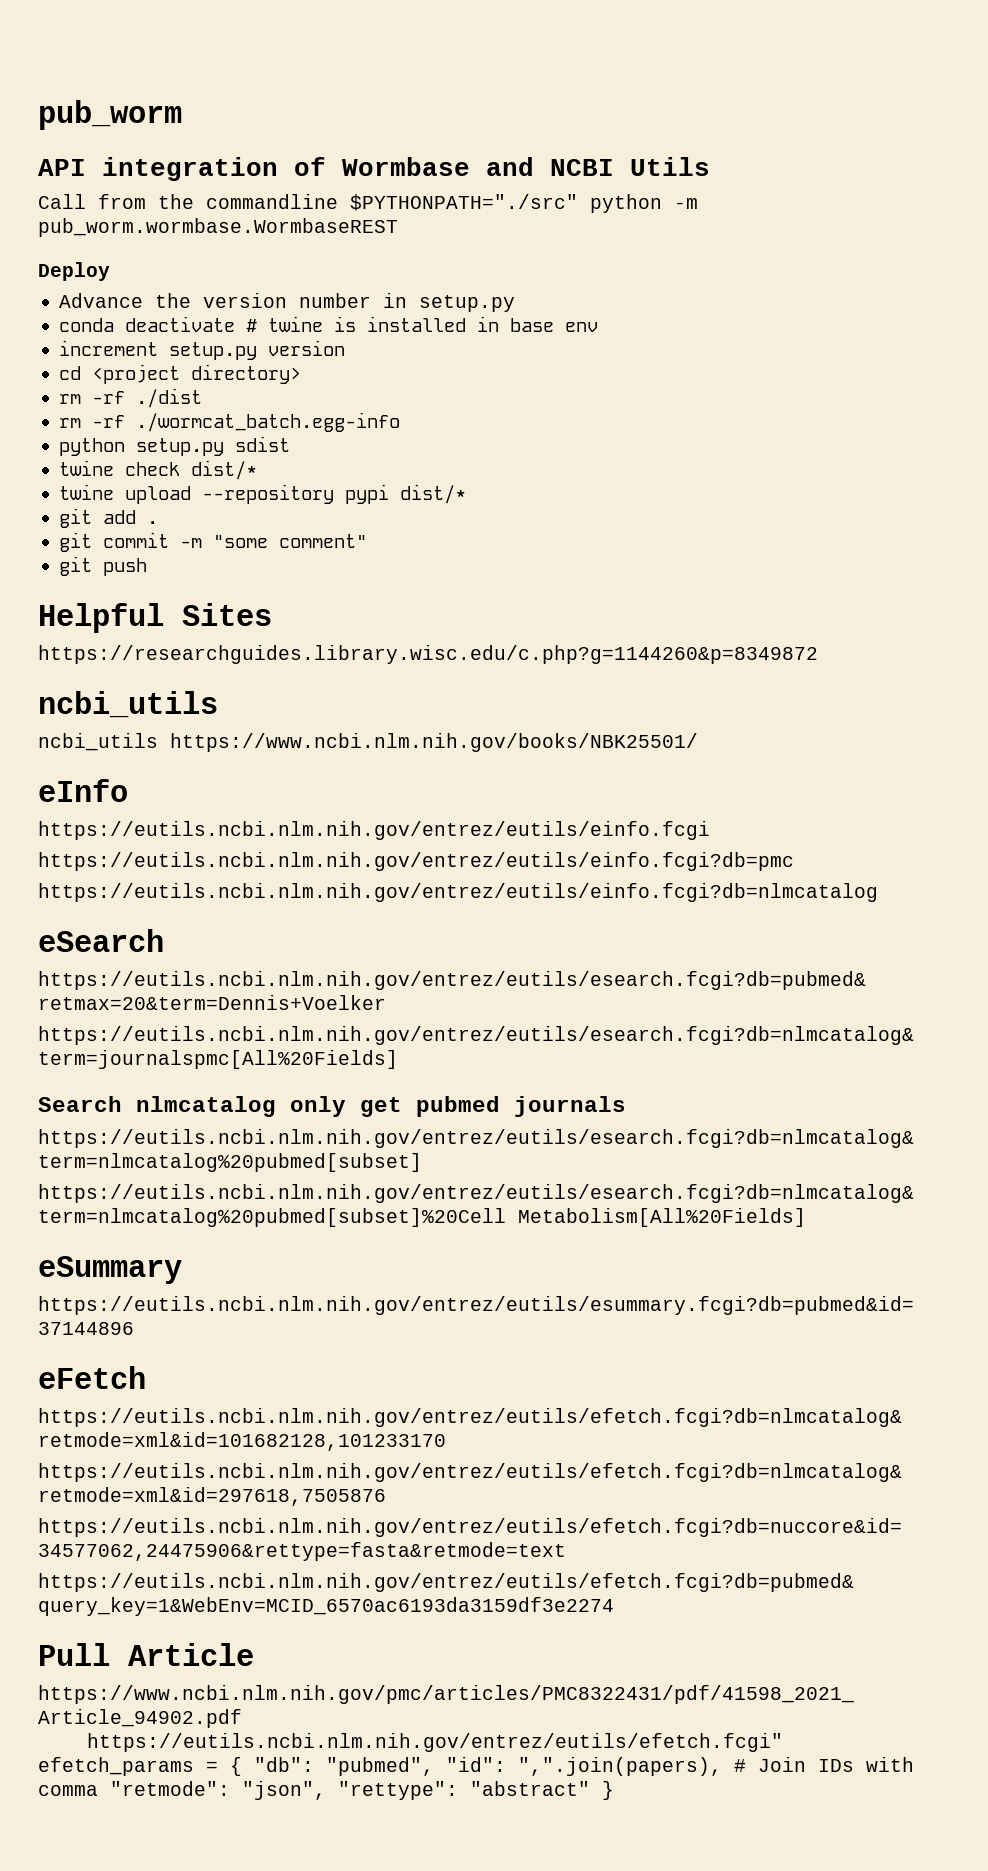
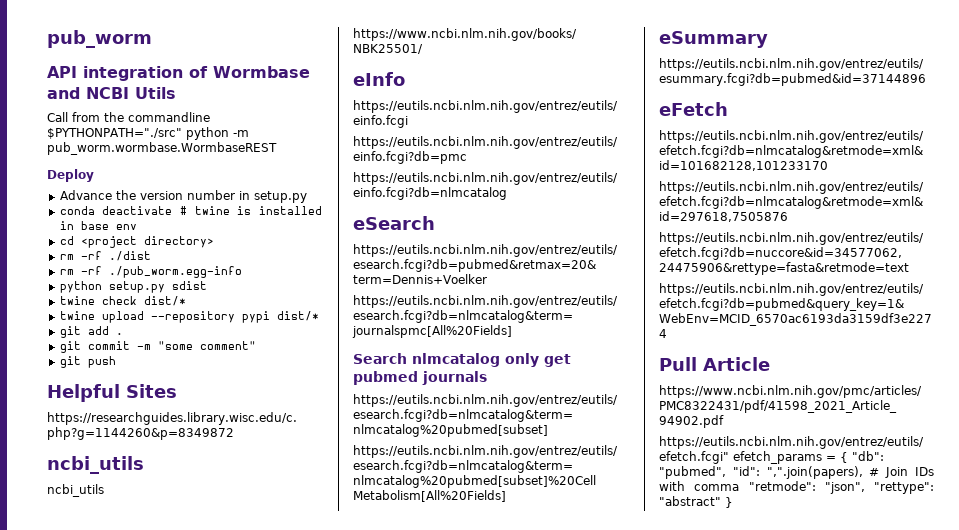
- increment setup.py version
- rm -rf ./wormcat_batch.egg-info
+ rm -rf ./pub_worm.egg-info

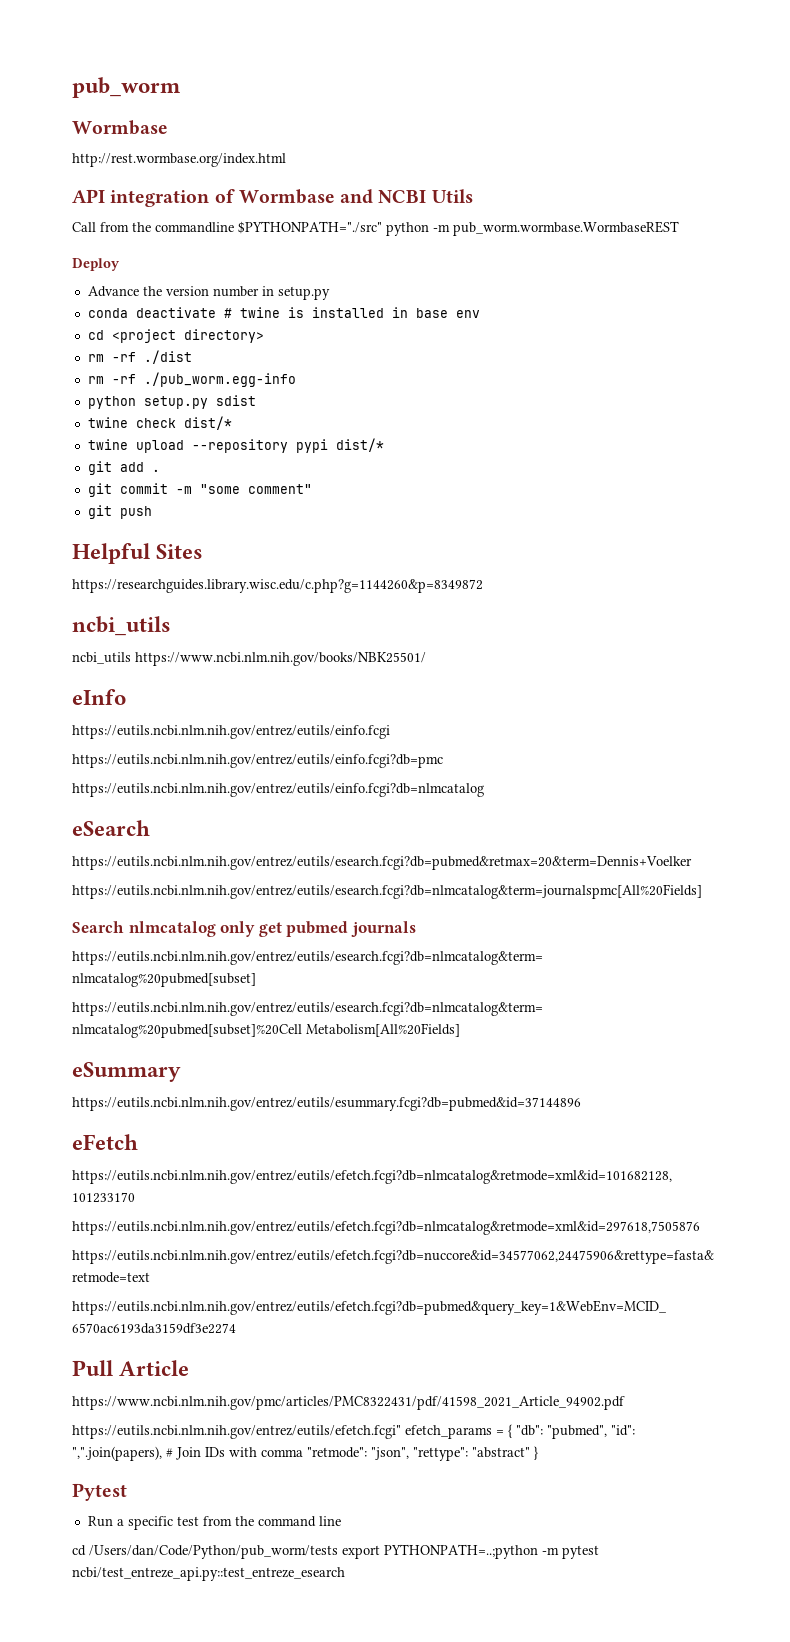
  pub_worm
+ Wormbase
+ http://rest.wormbase.org/index.html
+ Pytest
+ Run a specific test from the command line
+ cd /Users/dan/Code/Python/pub_worm/tests export PYTHONPATH=..;python -m pytest ncbi/test_entreze_api.py::test_entreze_esearch

